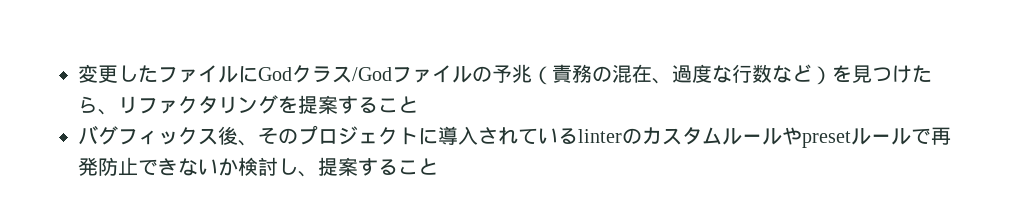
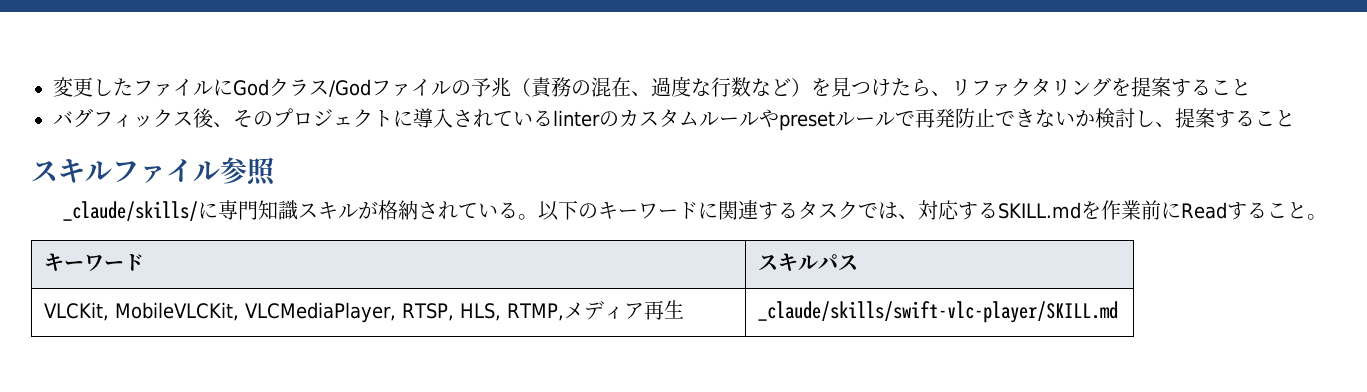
+ スキルファイル参照
+ _claude/skills/に専門知識スキルが格納されている。以下のキーワードに関連するタスクでは、対応するSKILL.mdを作業前にReadすること。
+ キーワード | スキルパス
+ VLCKit, MobileVLCKit, VLCMediaPlayer, RTSP, HLS, RTMP,メディア再生 | _claude/skills/swift-vlc-player/SKILL.md

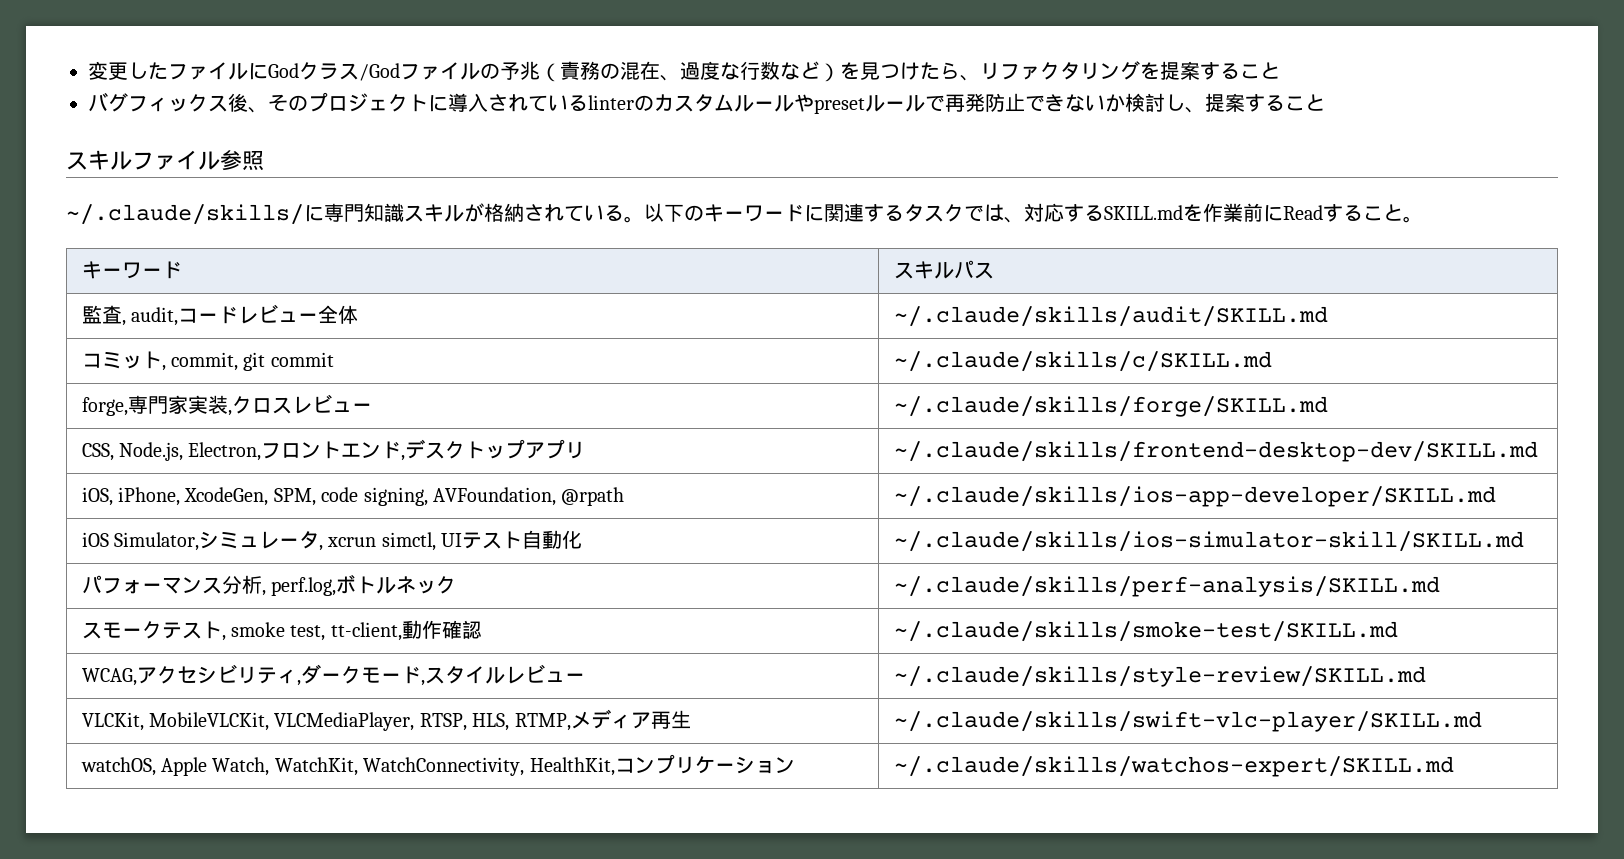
- _claude/skills/に専門知識スキルが格納されている。
+ ~/.claude/skills/に専門知識スキルが格納されている。
+ 監査, audit,コードレビュー全体 | ~/.claude/skills/audit/SKILL.md
+ コミット, commit, git commit | ~/.claude/skills/c/SKILL.md
+ forge,専門家実装,クロスレビュー | ~/.claude/skills/forge/SKILL.md
+ CSS, Node.js, Electron,フロントエンド,デスクトップアプリ | ~/.claude/skills/frontend-desktop-dev/SKILL.md
+ iOS, iPhone, XcodeGen, SPM, code signing, AVFoundation, @rpath | ~/.claude/skills/ios-app-developer/SKILL.md
+ iOS Simulator,シミュレータ, xcrun simctl, UIテスト自動化 | ~/.claude/skills/ios-simulator-skill/SKILL.md
+ パフォーマンス分析, perf.log,ボトルネック | ~/.claude/skills/perf-analysis/SKILL.md
+ スモークテスト, smoke test, tt-client,動作確認 | ~/.claude/skills/smoke-test/SKILL.md
+ WCAG,アクセシビリティ,ダークモード,スタイルレビュー | ~/.claude/skills/style-review/SKILL.md
- VLCKit, MobileVLCKit, VLCMediaPlayer, RTSP, HLS, RTMP,メディア再生 | _claude/skills/swift-vlc-player/SKILL.md
+ VLCKit, MobileVLCKit, VLCMediaPlayer, RTSP, HLS, RTMP,メディア再生 | ~/.claude/skills/swift-vlc-player/SKILL.md
+ watchOS, Apple Watch, WatchKit, WatchConnectivity, HealthKit,コンプリケーション | ~/.claude/skills/watchos-expert/SKILL.md

